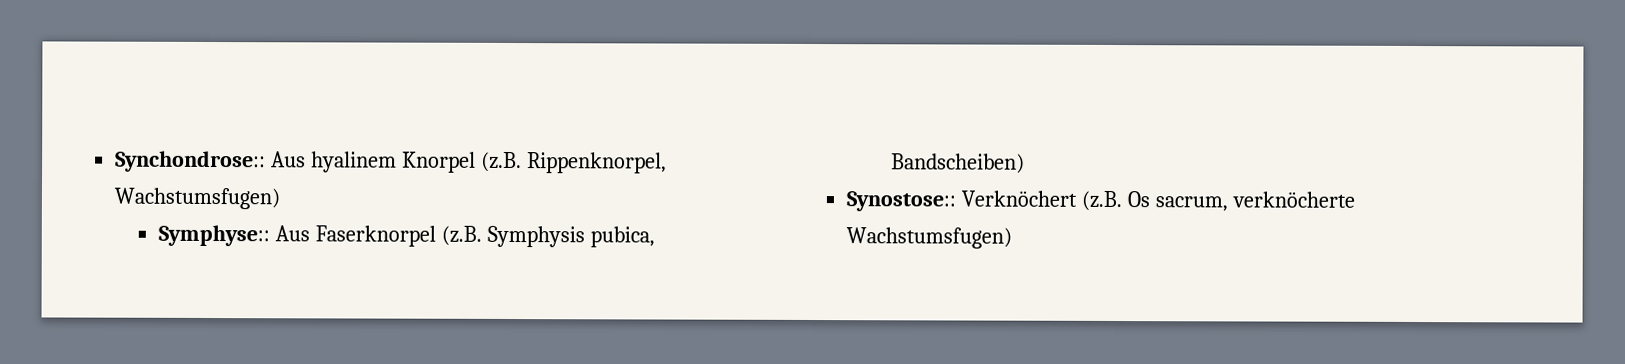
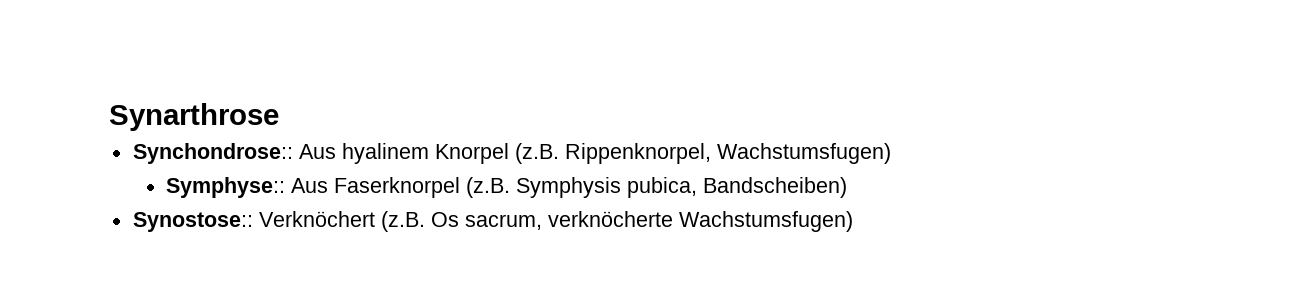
+ Synarthrose

